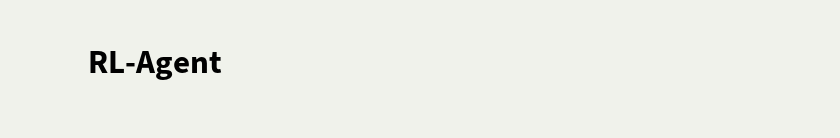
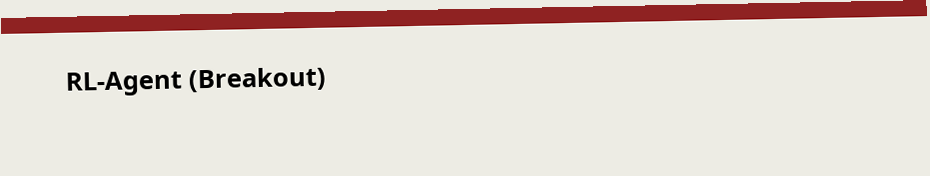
- RL-Agent
+ RL-Agent (Breakout)

